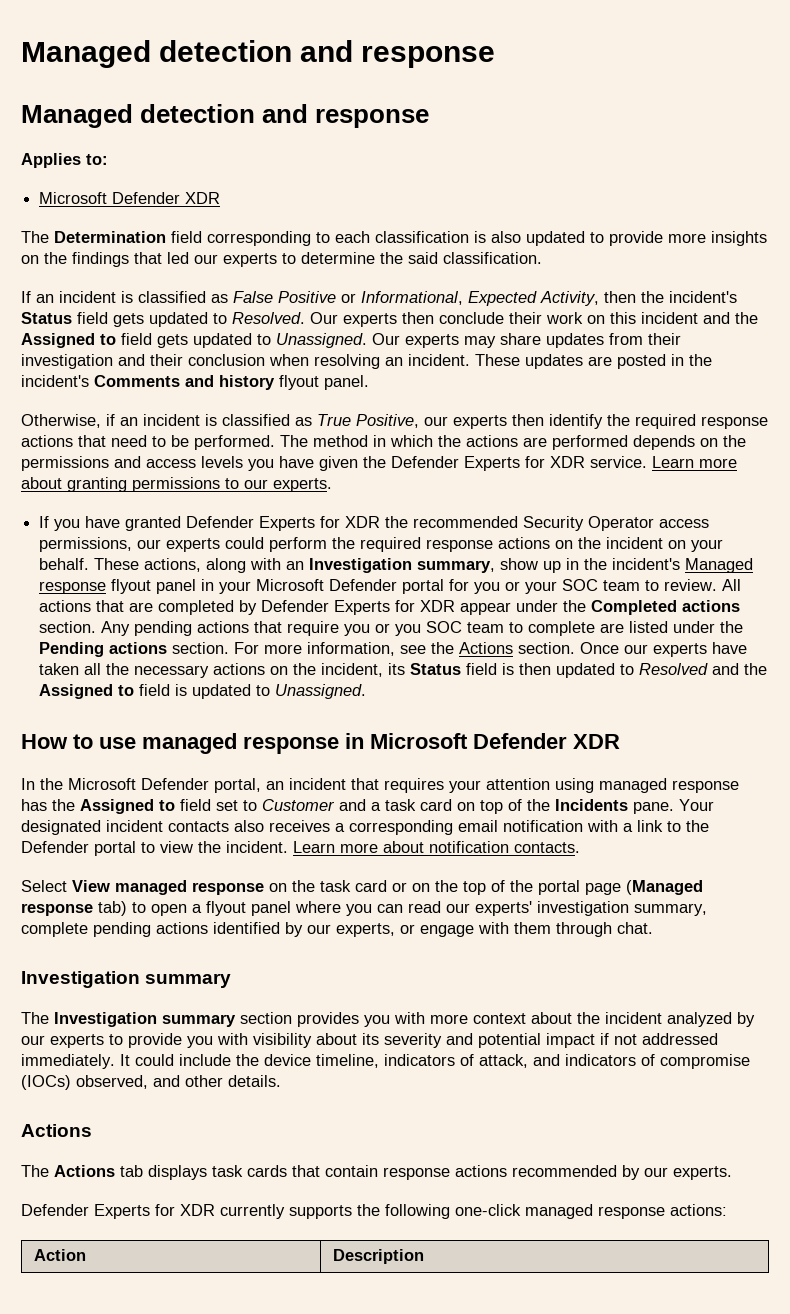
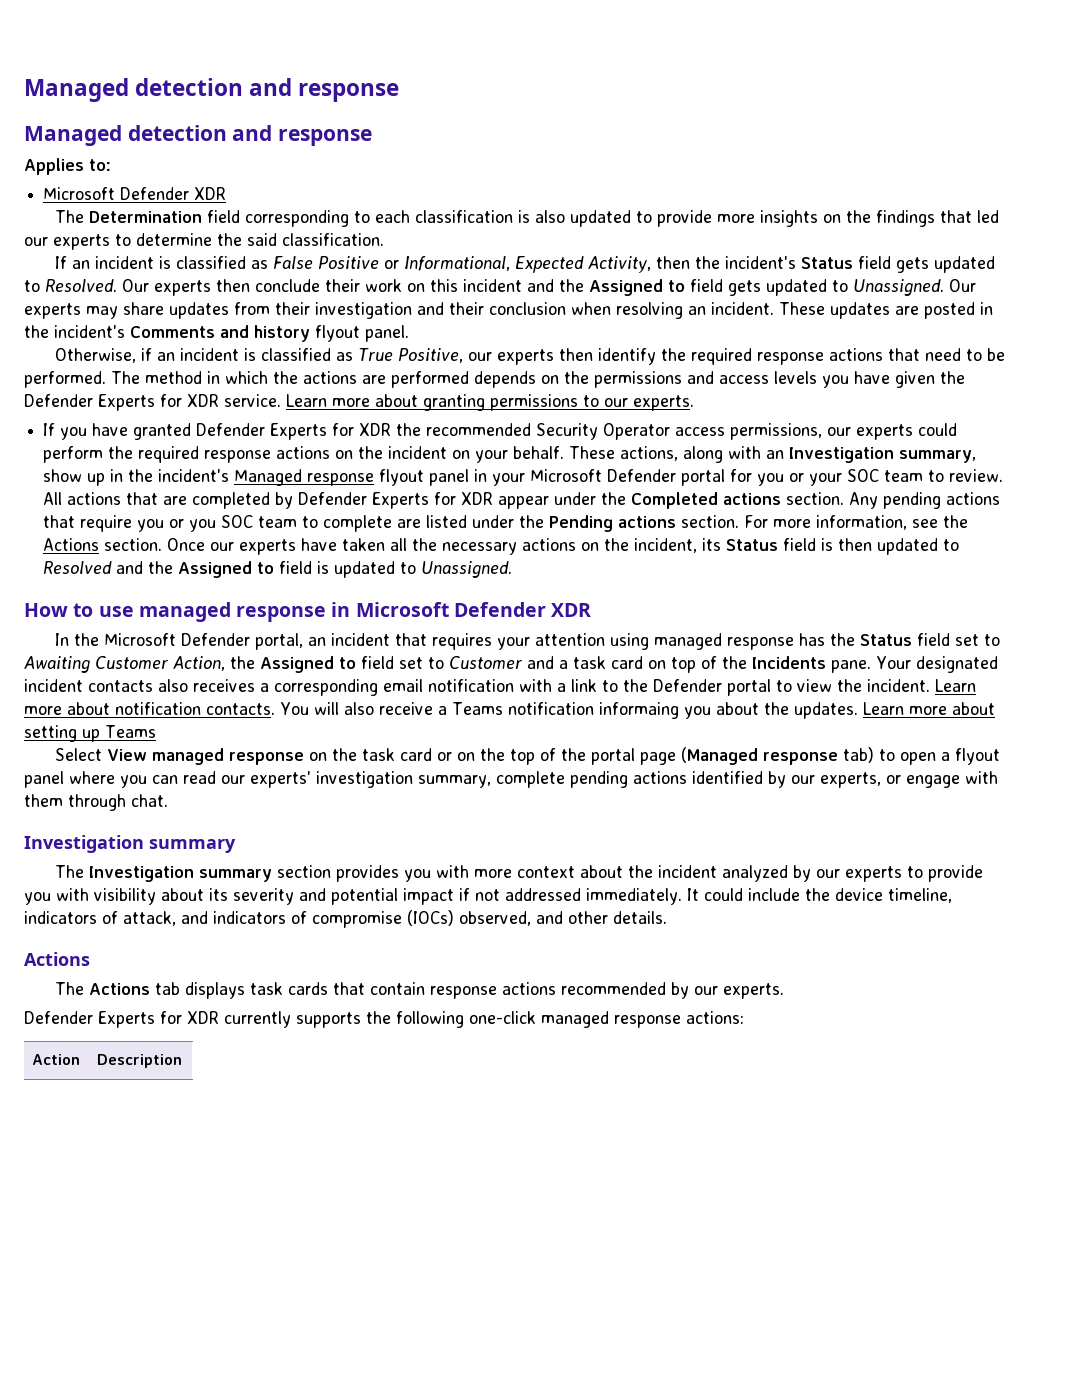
- In the Microsoft Defender portal, an incident that requires your attention using managed response has the Assigned to field set to Customer and a task card on top of the Incidents pane.
+ In the Microsoft Defender portal, an incident that requires your attention using managed response has the Status field set to Awaiting Customer Action, the Assigned to field set to Customer and a task card on top of the Incidents pane.
+ You will also receive a Teams notification informaing you about the updates. Learn more about setting up Teams

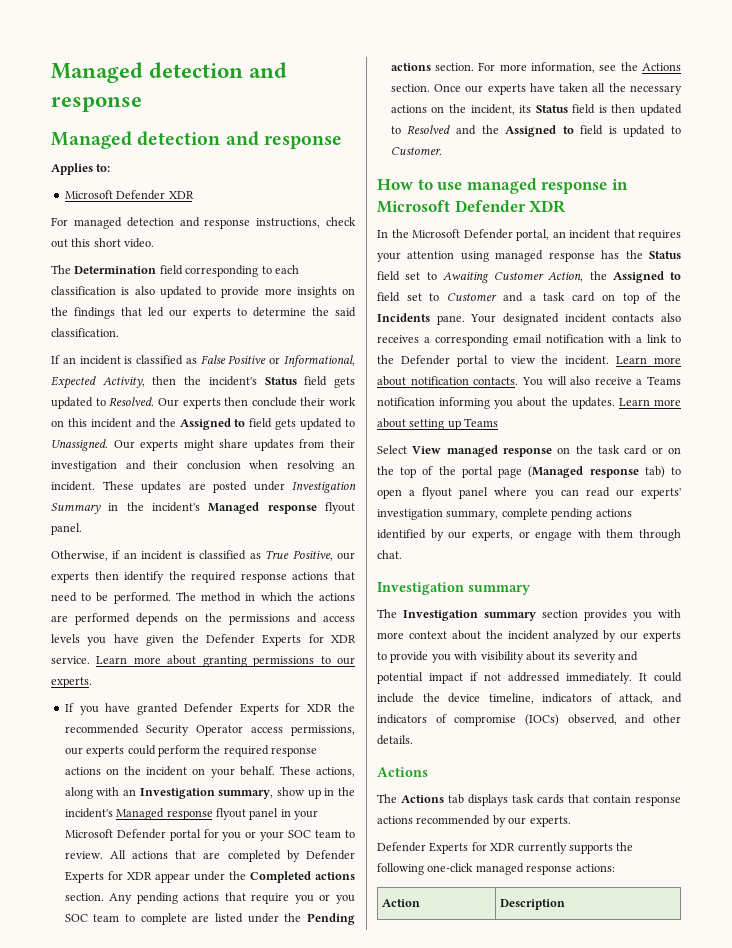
+ For managed detection and response instructions, check out this short video.
- Our experts may share updates from their investigation and their conclusion when resolving an incident.
+ Our experts might share updates from their investigation and their conclusion when resolving an incident.
- These updates are posted in the incident's Comments and history flyout panel.
+ These updates are posted under Investigation Summary in the incident's Managed response flyout panel.
- Once our experts have taken all the necessary actions on the incident, its Status field is then updated to Resolved and the Assigned to field is updated to Unassigned.
+ Once our experts have taken all the necessary actions on the incident, its Status field is then updated to Resolved and the Assigned to field is updated to Customer.
- You will also receive a Teams notification informaing you about the updates.
+ You will also receive a Teams notification informing you about the updates.

